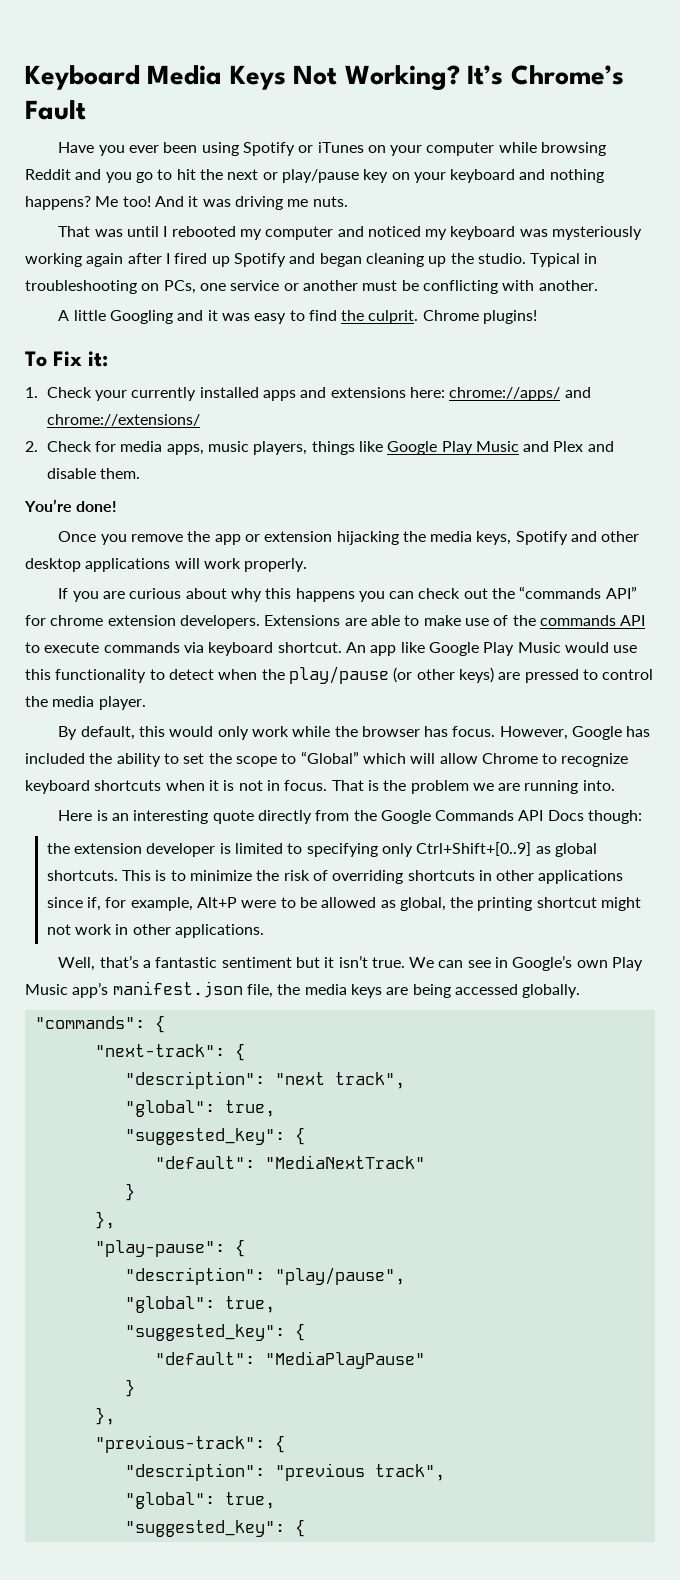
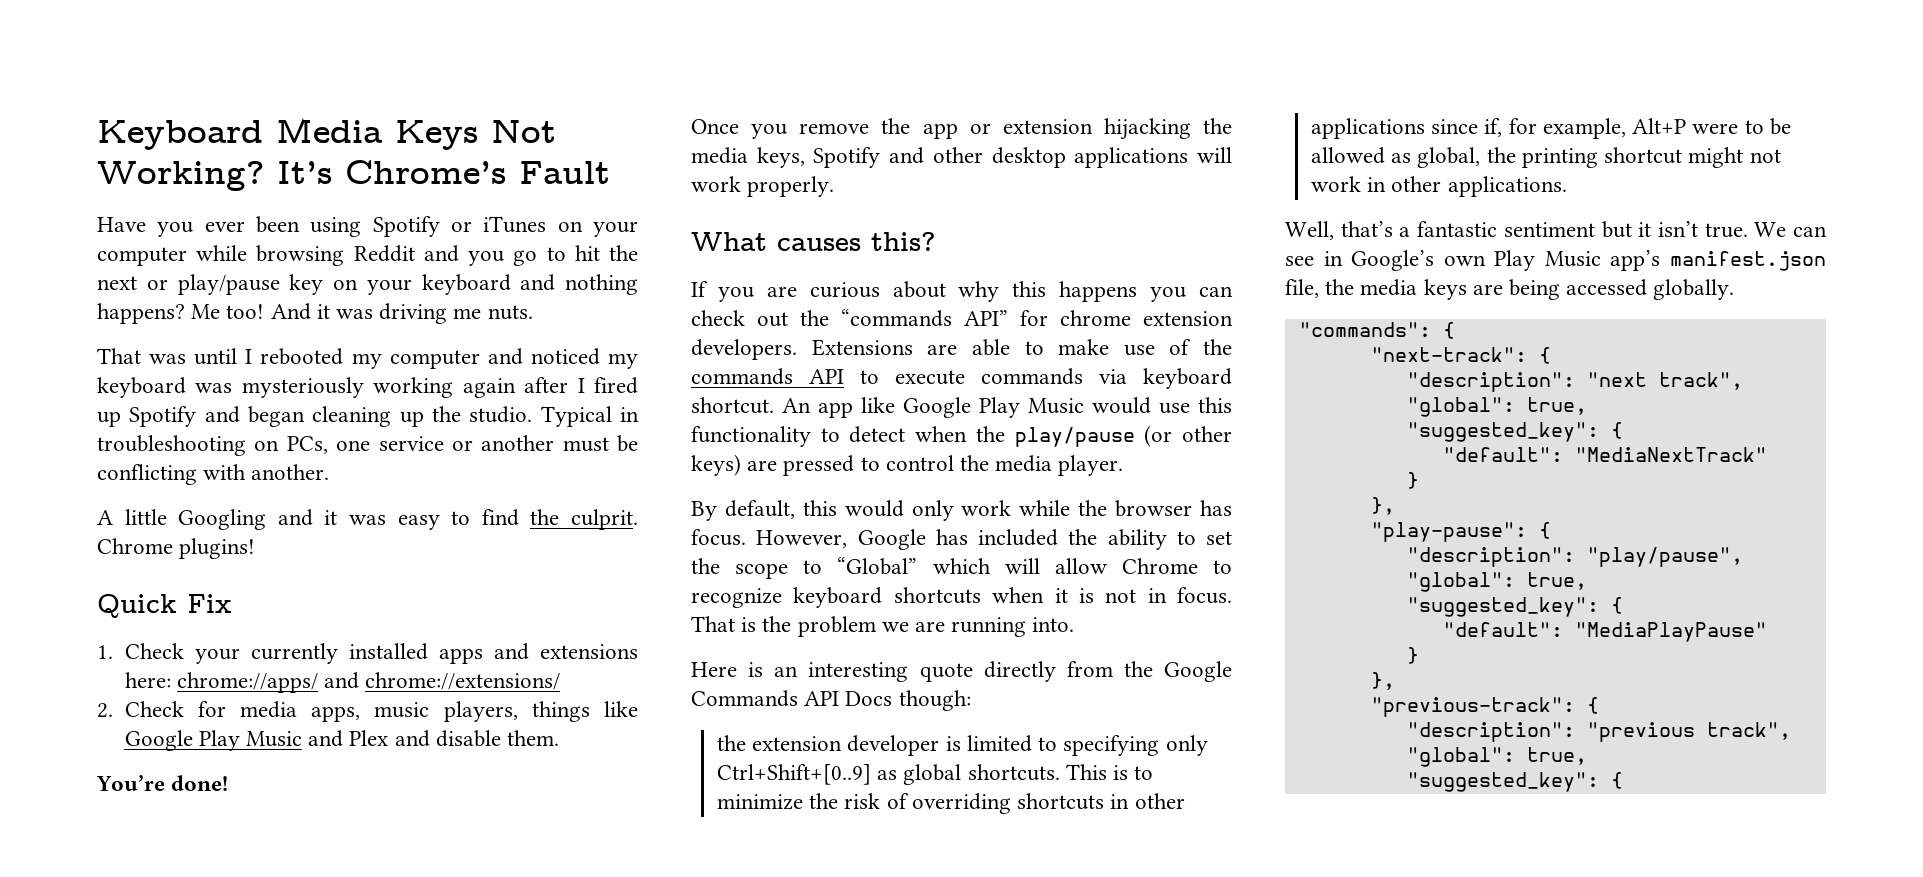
- To Fix it:
+ Quick Fix
+ What causes this?

